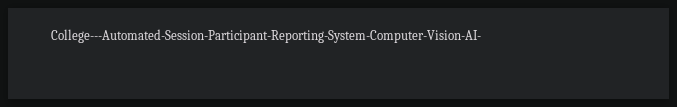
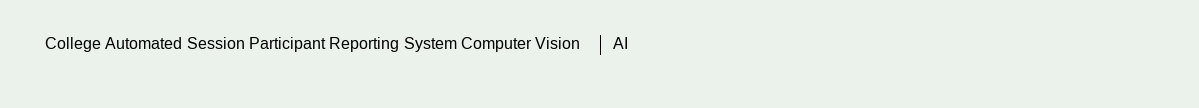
- College---Automated-Session-Participant-Reporting-System-Computer-Vision-AI-
+ College Automated Session Participant Reporting System Computer Vision AI

